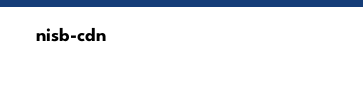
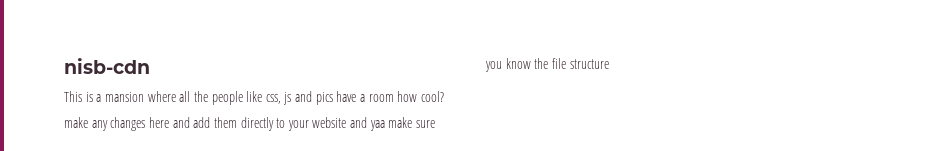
+ This is a mansion where all the people like css, js and pics have a room how cool?
+ make any changes here and add them directly to your website and yaa make sure you know the file structure

